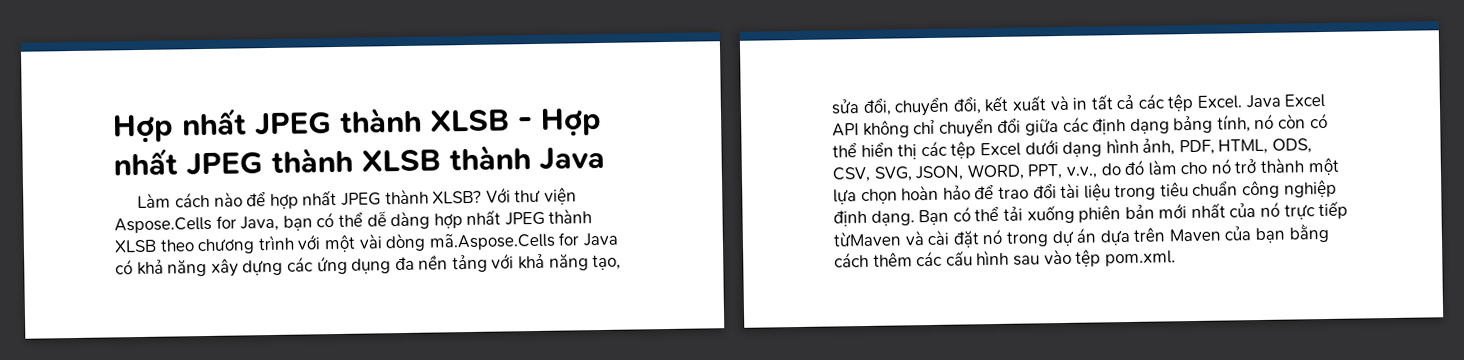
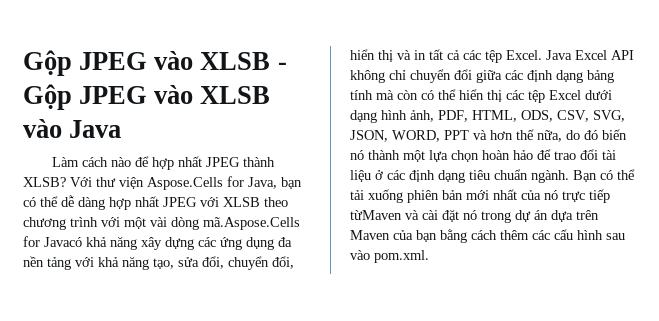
- Hợp nhất JPEG thành XLSB - Hợp nhất JPEG thành XLSB thành Java
+ Gộp JPEG vào XLSB - Gộp JPEG vào XLSB vào Java
- Với thư viện Aspose.Cells for Java, bạn có thể dễ dàng hợp nhất JPEG thành XLSB theo chương trình với một vài dòng mã.Aspose.Cells for Java có khả năng xây dựng các ứng dụng đa nền tảng với khả năng tạo, sửa đổi, chuyển đổi, kết xuất và in tất cả các tệp Excel.
+ Với thư viện Aspose.Cells for Java, bạn có thể dễ dàng hợp nhất JPEG với XLSB theo chương trình với một vài dòng mã.Aspose.Cells for Javacó khả năng xây dựng các ứng dụng đa nền tảng với khả năng tạo, sửa đổi, chuyển đổi, hiển thị và in tất cả các tệp Excel.
- Java Excel API không chỉ chuyển đổi giữa các định dạng bảng tính, nó còn có thể hiển thị các tệp Excel dưới dạng hình ảnh, PDF, HTML, ODS, CSV, SVG, JSON, WORD, PPT, v.v., do đó làm cho nó trở thành một lựa chọn hoàn hảo để trao đổi tài liệu trong tiêu chuẩn công nghiệp định dạng.
+ Java Excel API không chỉ chuyển đổi giữa các định dạng bảng tính mà còn có thể hiển thị các tệp Excel dưới dạng hình ảnh, PDF, HTML, ODS, CSV, SVG, JSON, WORD, PPT và hơn thế nữa, do đó biến nó thành một lựa chọn hoàn hảo để trao đổi tài liệu ở các định dạng tiêu chuẩn ngành.
- Bạn có thể tải xuống phiên bản mới nhất của nó trực tiếp từMaven và cài đặt nó trong dự án dựa trên Maven của bạn bằng cách thêm các cấu hình sau vào tệp pom.xml.
+ Bạn có thể tải xuống phiên bản mới nhất của nó trực tiếp từMaven và cài đặt nó trong dự án dựa trên Maven của bạn bằng cách thêm các cấu hình sau vào pom.xml.

